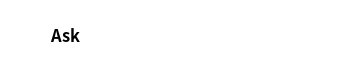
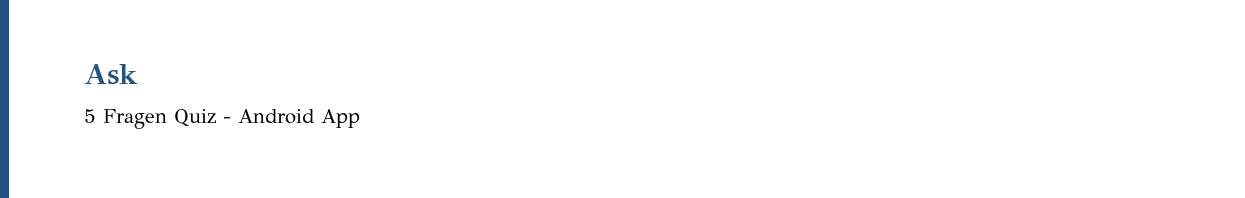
+ 5 Fragen Quiz - Android App

